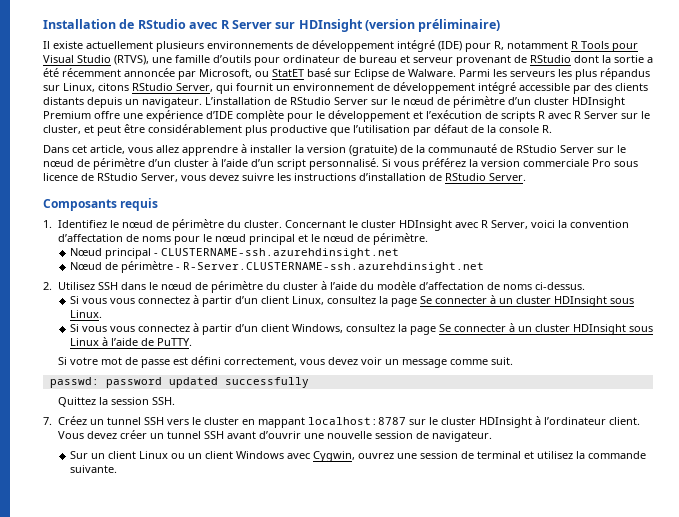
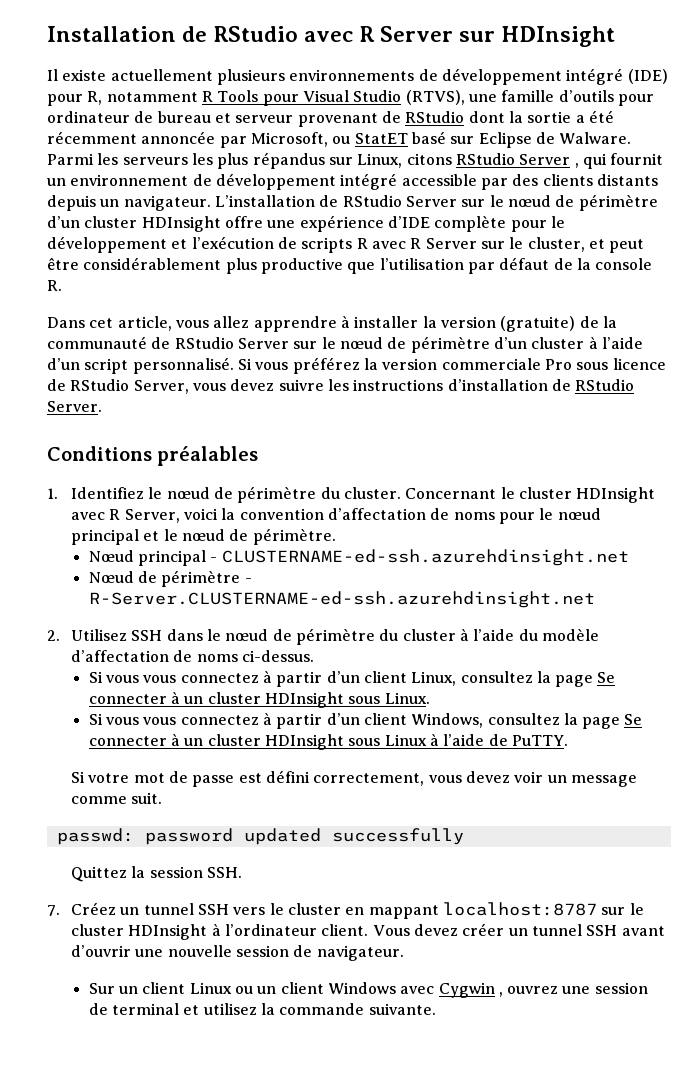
- Installation de RStudio avec R Server sur HDInsight (version préliminaire)
+ Installation de RStudio avec R Server sur HDInsight
- Parmi les serveurs les plus répandus sur Linux, citons RStudio Server, qui fournit un environnement de développement intégré accessible par des clients distants depuis un navigateur.
+ Parmi les serveurs les plus répandus sur Linux, citons RStudio Server , qui fournit un environnement de développement intégré accessible par des clients distants depuis un navigateur.
- L’installation de RStudio Server sur le nœud de périmètre d’un cluster HDInsight Premium offre une expérience d’IDE complète pour le développement et l’exécution de scripts R avec R Server sur le cluster, et peut être considérablement plus productive que l’utilisation par défaut de la console R.
+ L’installation de RStudio Server sur le nœud de périmètre d’un cluster HDInsight offre une expérience d’IDE complète pour le développement et l’exécution de scripts R avec R Server sur le cluster, et peut être considérablement plus productive que l’utilisation par défaut de la console R.
- Composants requis
+ Conditions préalables
- Nœud principal - CLUSTERNAME-ssh.azurehdinsight.net
+ Nœud principal - CLUSTERNAME-ed-ssh.azurehdinsight.net
- Nœud de périmètre - R-Server.CLUSTERNAME-ssh.azurehdinsight.net
+ Nœud de périmètre - R-Server.CLUSTERNAME-ed-ssh.azurehdinsight.net
- Sur un client Linux ou un client Windows avec Cygwin, ouvrez une session de terminal et utilisez la commande suivante.
+ Sur un client Linux ou un client Windows avec Cygwin , ouvrez une session de terminal et utilisez la commande suivante.

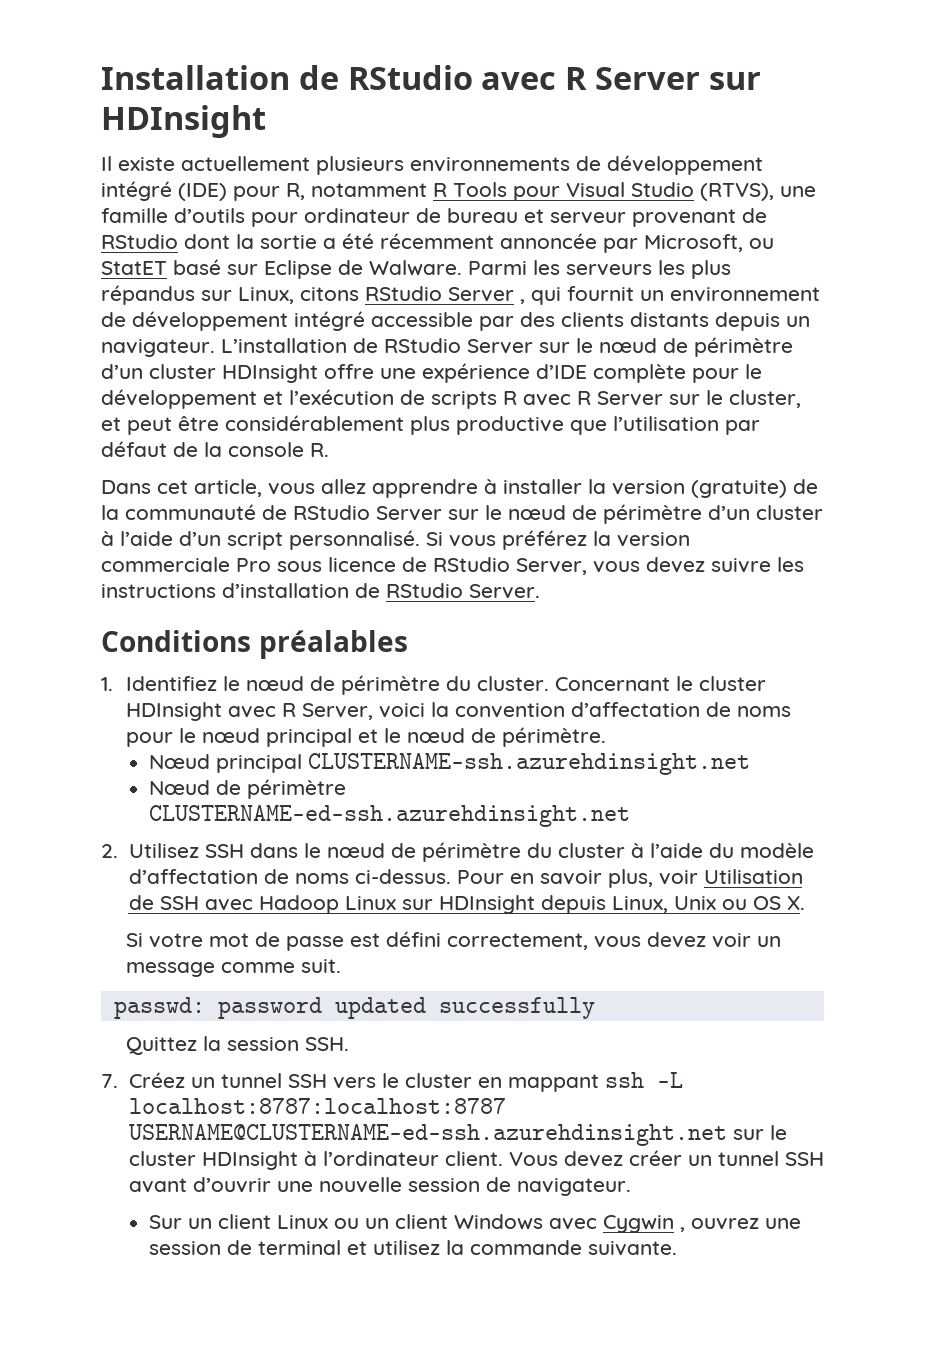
- Nœud principal - CLUSTERNAME-ed-ssh.azurehdinsight.net
+ Nœud principal CLUSTERNAME-ssh.azurehdinsight.net
- Nœud de périmètre - R-Server.CLUSTERNAME-ed-ssh.azurehdinsight.net
+ Nœud de périmètre CLUSTERNAME-ed-ssh.azurehdinsight.net
- 2. Utilisez SSH dans le nœud de périmètre du cluster à l’aide du modèle d’affectation de noms ci-dessus.
- Si vous vous connectez à partir d’un client Linux, consultez la page Se connecter à un cluster HDInsight sous Linux.
- Si vous vous connectez à partir d’un client Windows, consultez la page Se connecter à un cluster HDInsight sous Linux à l’aide de PuTTY.
+ 2. Utilisez SSH dans le nœud de périmètre du cluster à l’aide du modèle d’affectation de noms ci-dessus. Pour en savoir plus, voir Utilisation de SSH avec Hadoop Linux sur HDInsight depuis Linux, Unix ou OS X.
- 7. Créez un tunnel SSH vers le cluster en mappant localhost:8787 sur le cluster HDInsight à l’ordinateur client.
+ 7. Créez un tunnel SSH vers le cluster en mappant ssh -L localhost:8787:localhost:8787 USERNAME@CLUSTERNAME-ed-ssh.azurehdinsight.net sur le cluster HDInsight à l’ordinateur client.

